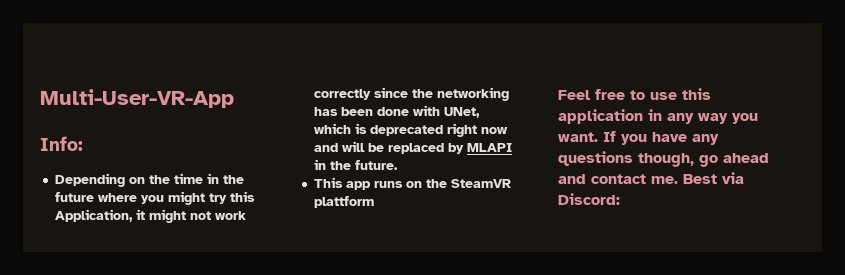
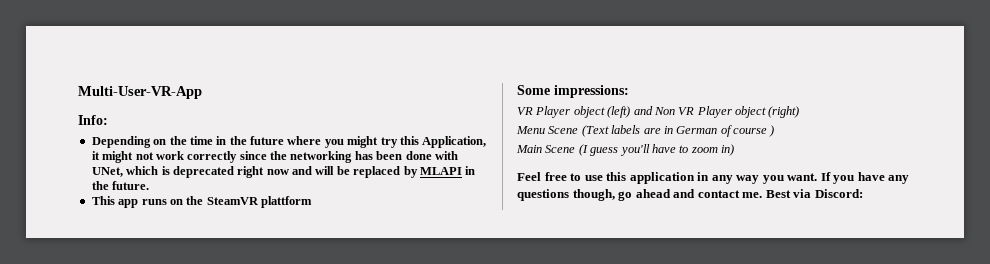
+ Some impressions:
+ VR Player object (left) and Non VR Player object (right)
+ Menu Scene (Text labels are in German of course )
+ Main Scene (I guess you'll have to zoom in)

